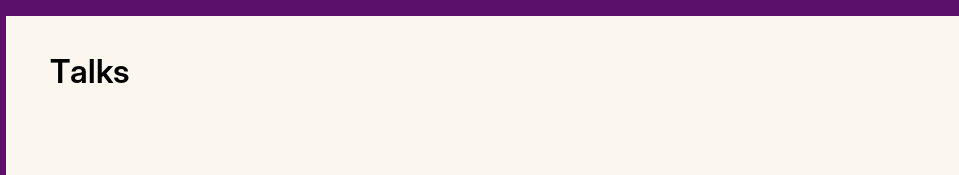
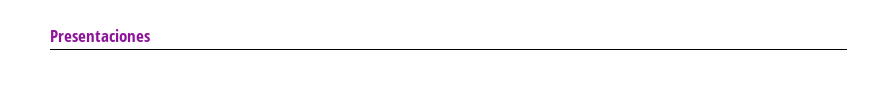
- Talks
+ Presentaciones

